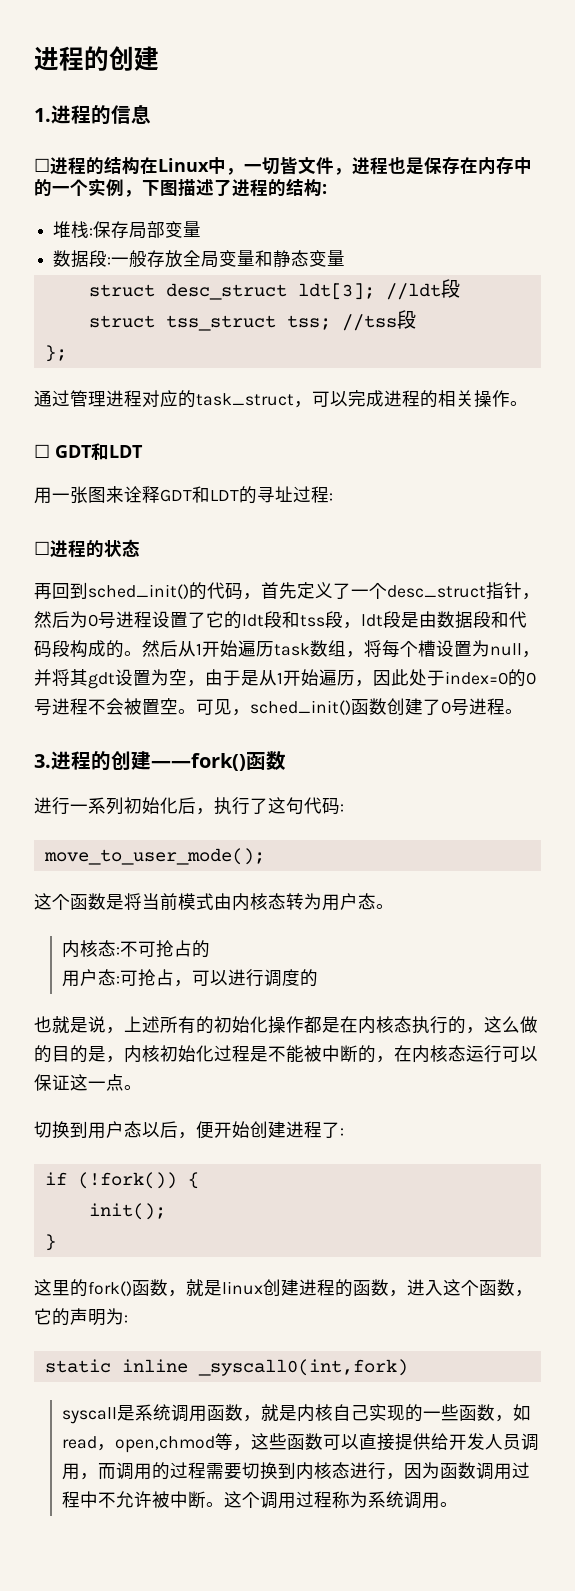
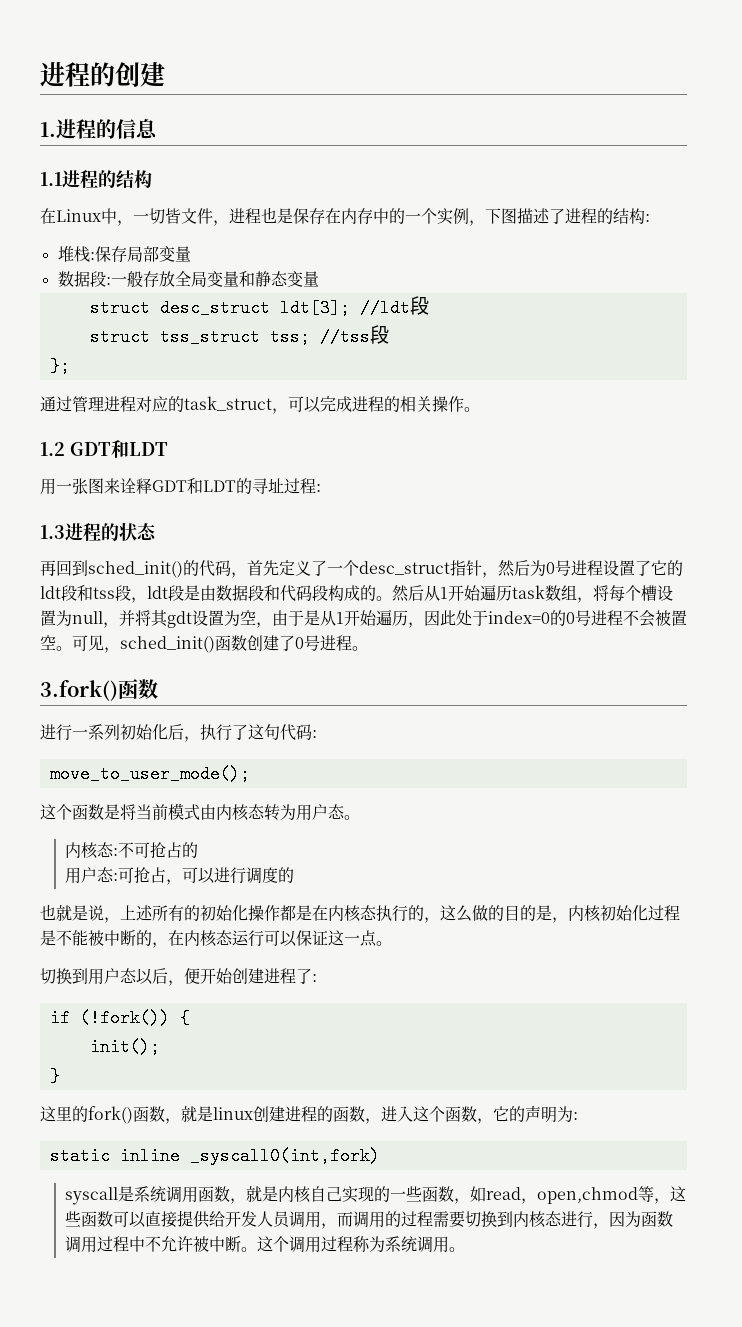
- ☐进程的结构在Linux中，一切皆文件，进程也是保存在内存中的一个实例，下图描述了进程的结构:
+ 1.1进程的结构
+ 在Linux中，一切皆文件，进程也是保存在内存中的一个实例，下图描述了进程的结构:
- ☐ GDT和LDT
+ 1.2 GDT和LDT
- ☐进程的状态
+ 1.3进程的状态
- 3.进程的创建——fork()函数
+ 3.fork()函数

